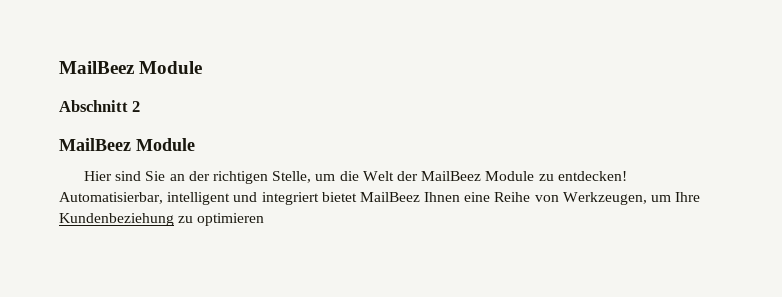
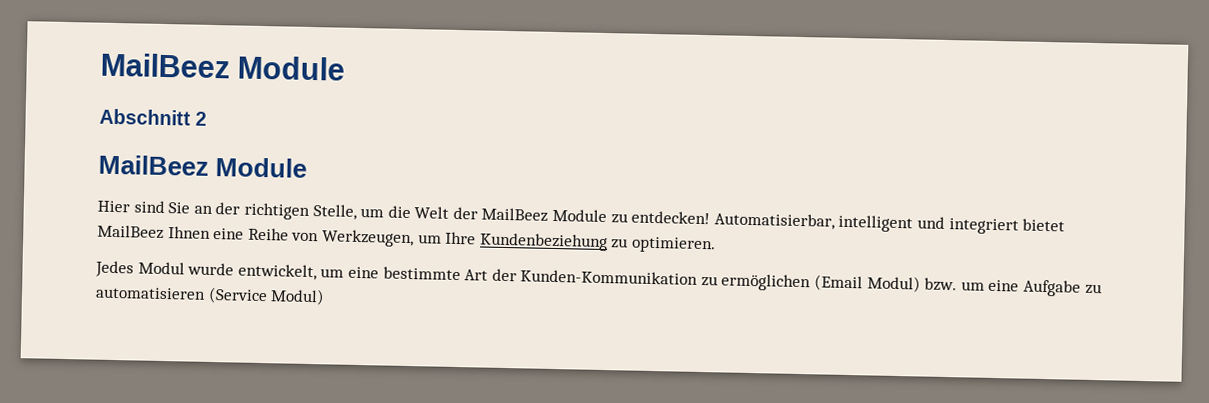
- Automatisierbar, intelligent und integriert bietet MailBeez Ihnen eine Reihe von Werkzeugen, um Ihre Kundenbeziehung zu optimieren
+ Automatisierbar, intelligent und integriert bietet MailBeez Ihnen eine Reihe von Werkzeugen, um Ihre Kundenbeziehung zu optimieren.
+ Jedes Modul wurde entwickelt, um eine bestimmte Art der Kunden-Kommunikation zu ermöglichen (Email Modul) bzw. um eine Aufgabe zu automatisieren (Service Modul)

